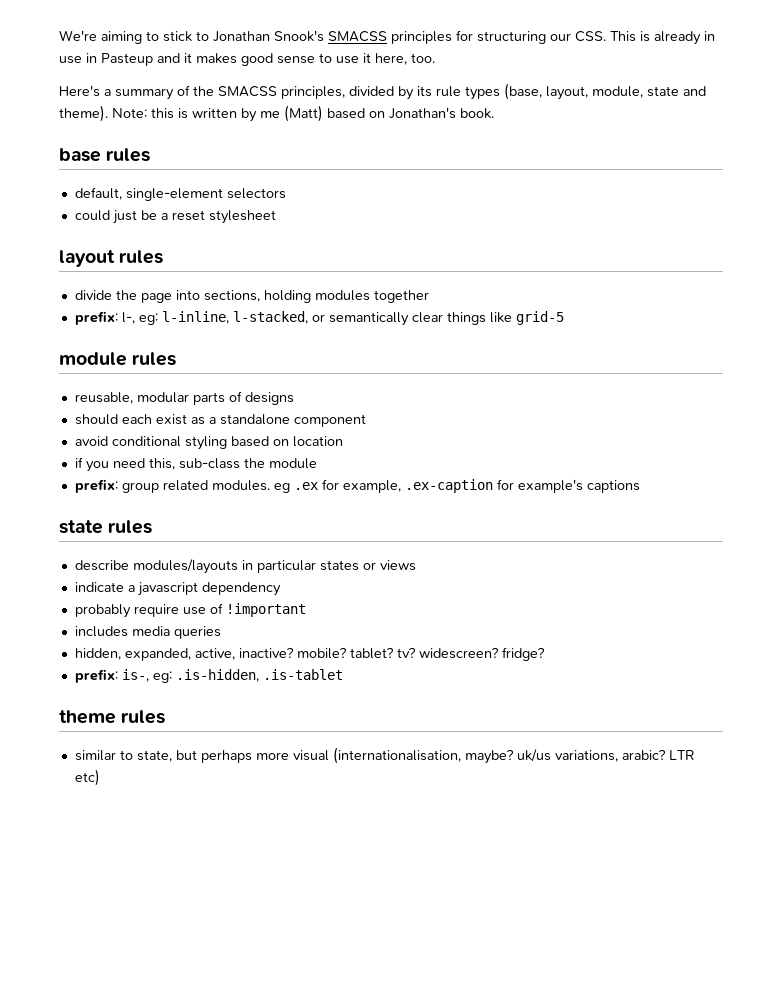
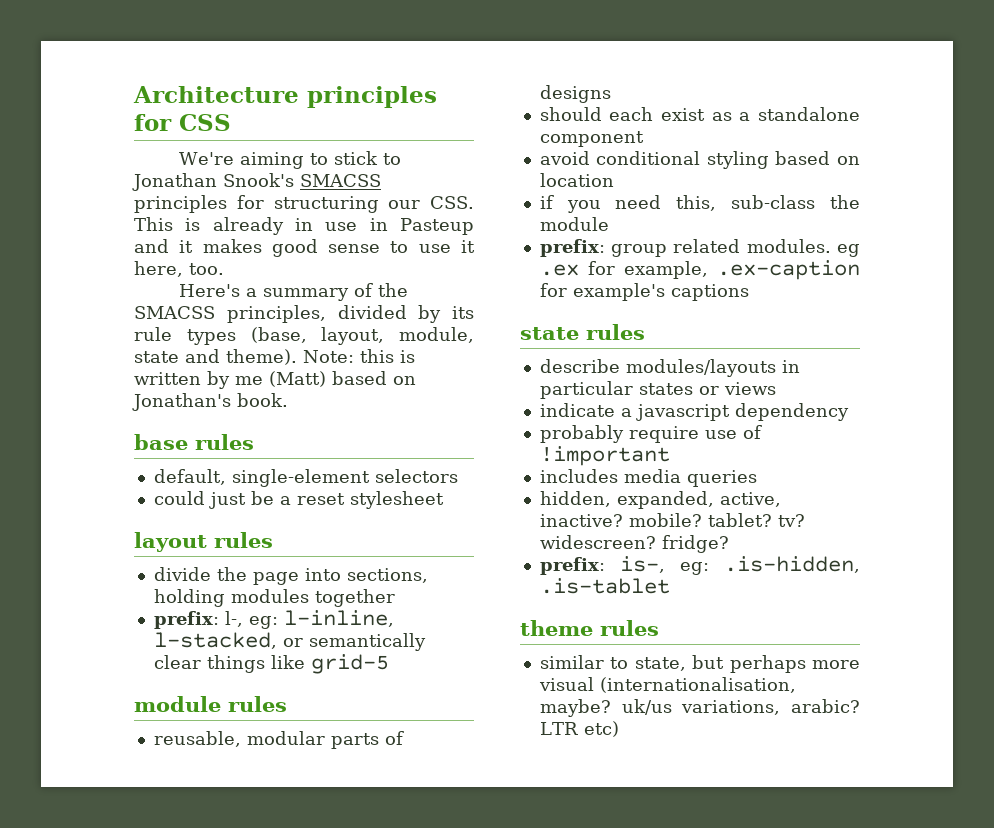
+ Architecture principles for CSS

